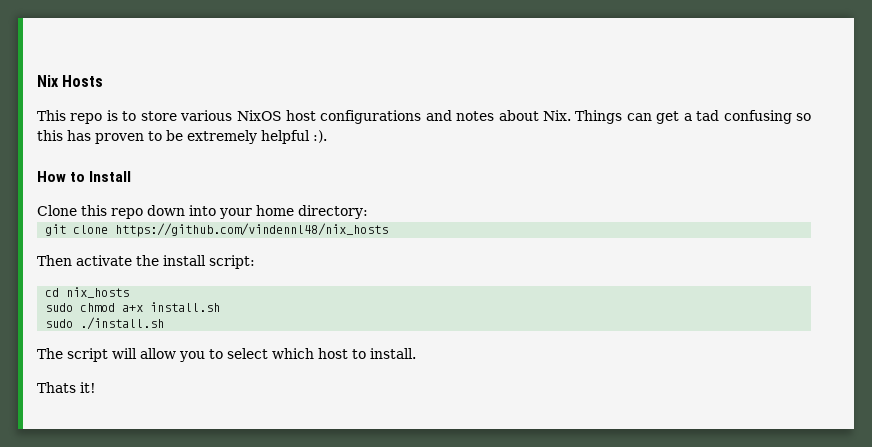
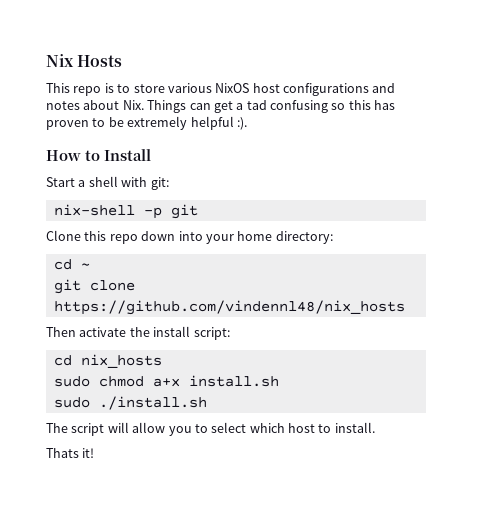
+ Start a shell with git:
+ nix-shell -p git
+ cd ~

